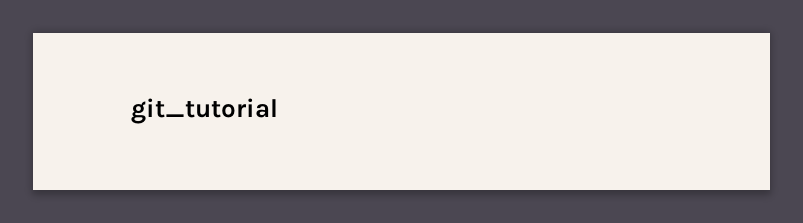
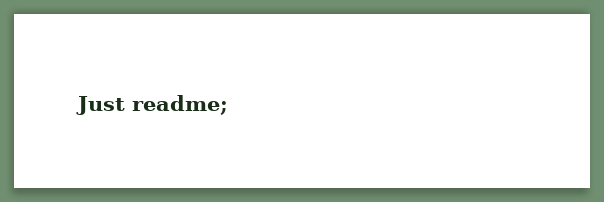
- git_tutorial
+ Just readme;

